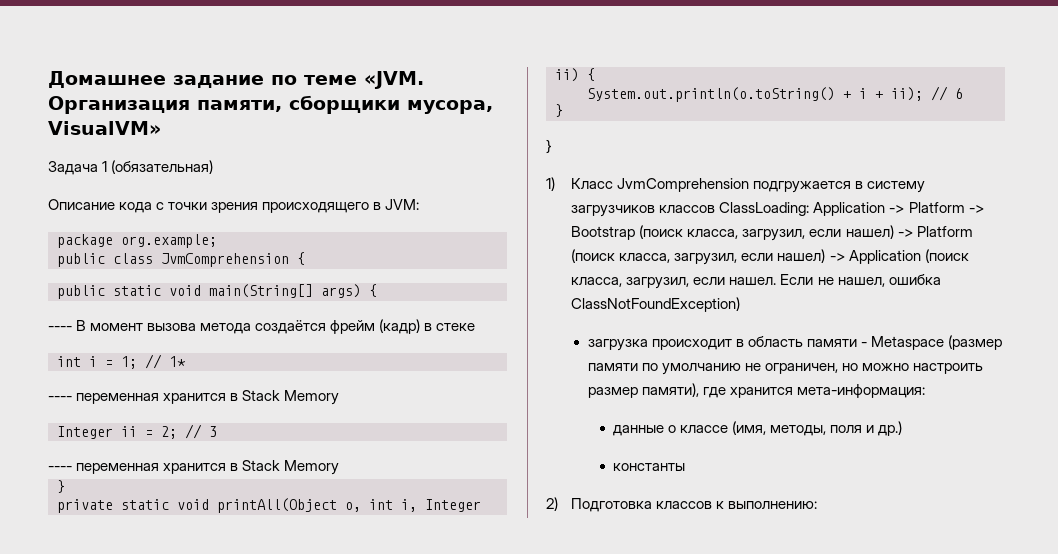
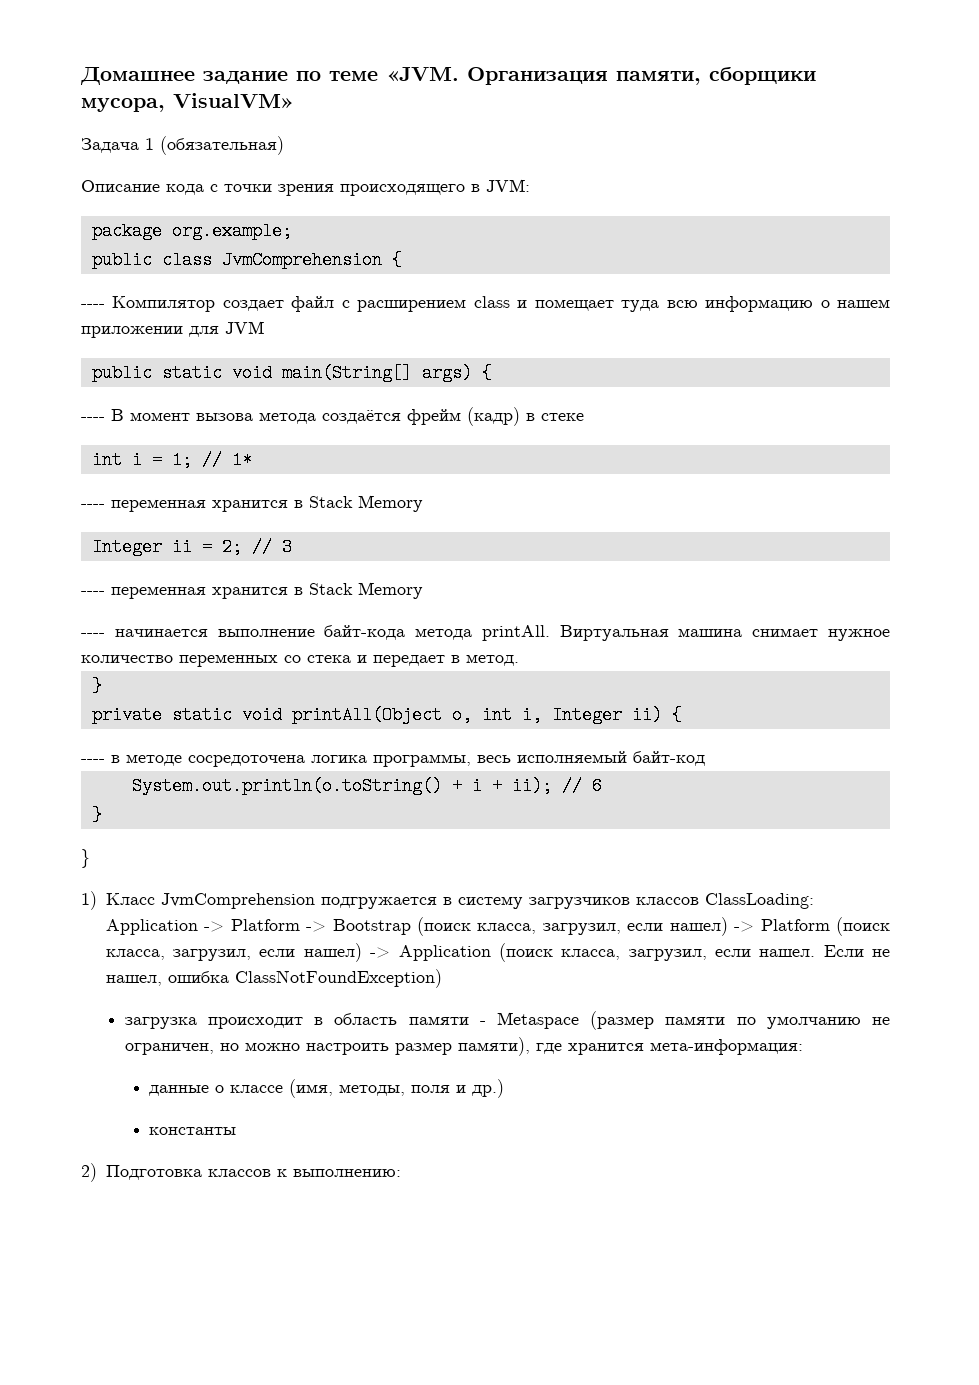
+ ---- Компилятор создает файл с расширением class и помещает туда всю информацию о нашем приложении для JVM
+ ---- начинается выполнение байт-кода метода printAll. Виртуальная машина снимает нужное количество переменных со стека и передает в метод.
+ ---- в методе сосредоточена логика программы, весь исполняемый байт-код

